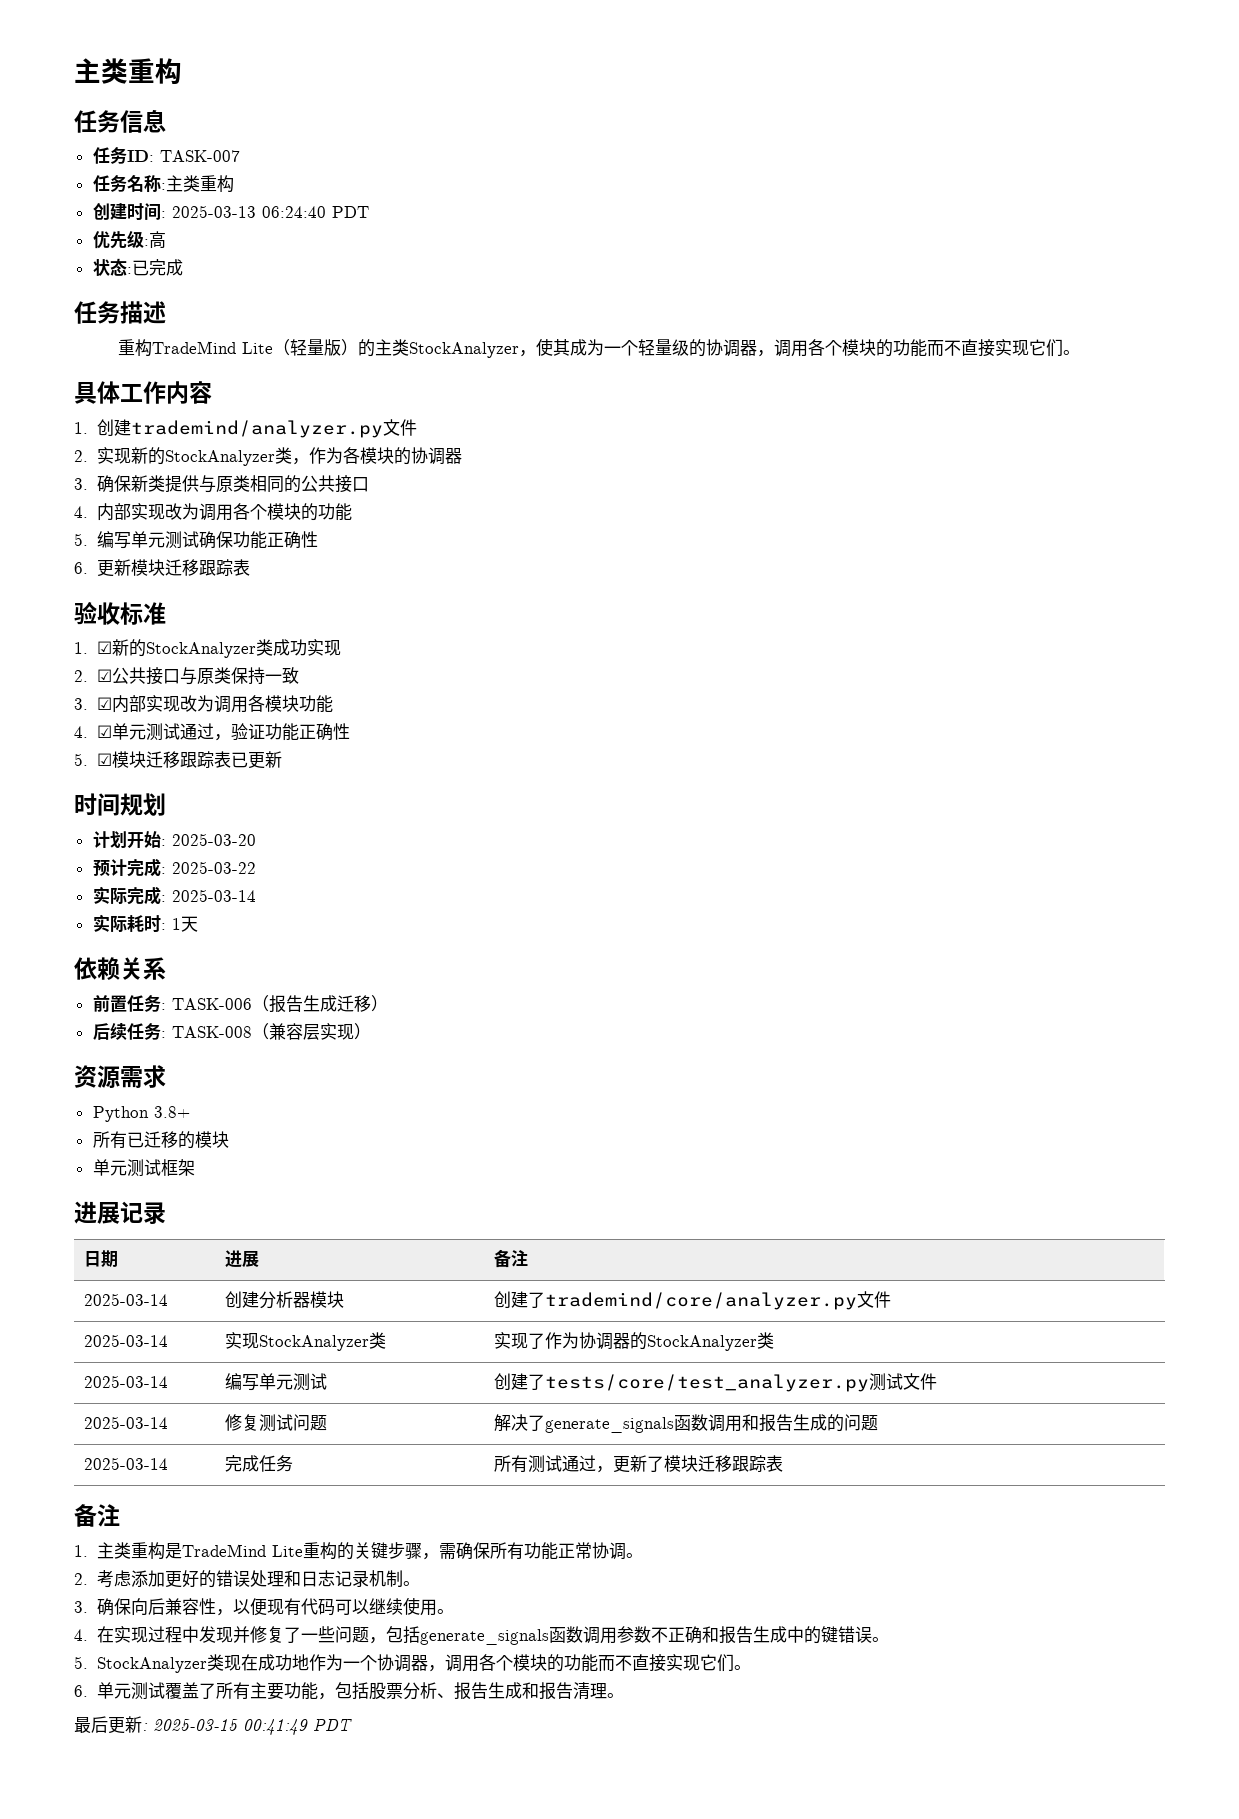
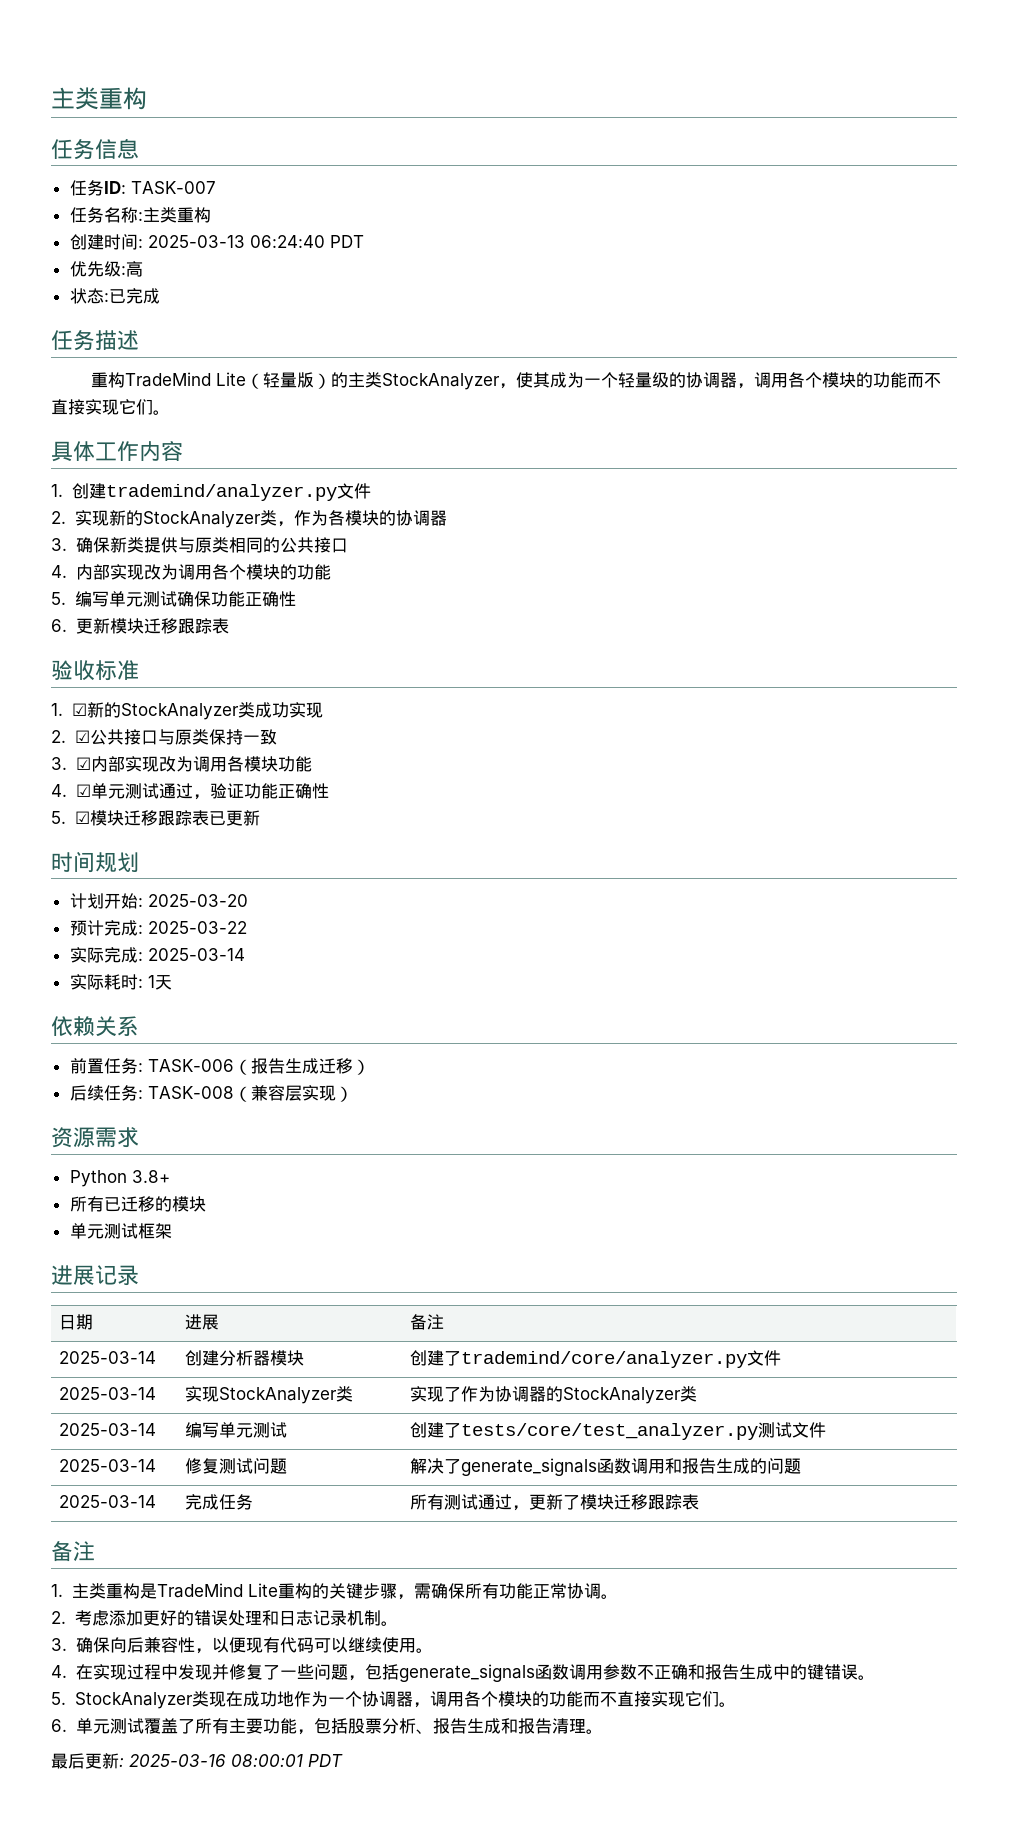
- 最后更新: 2025-03-15 00:41:49 PDT
+ 最后更新: 2025-03-16 08:00:01 PDT

